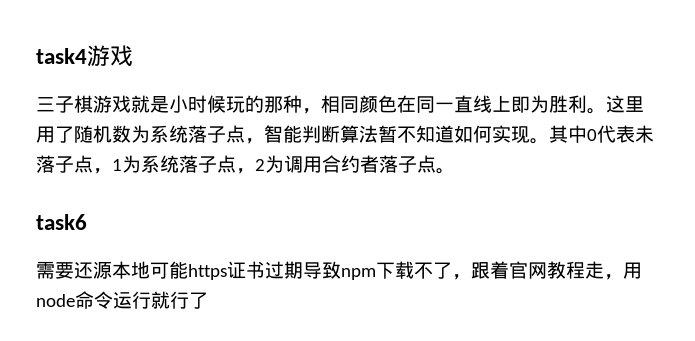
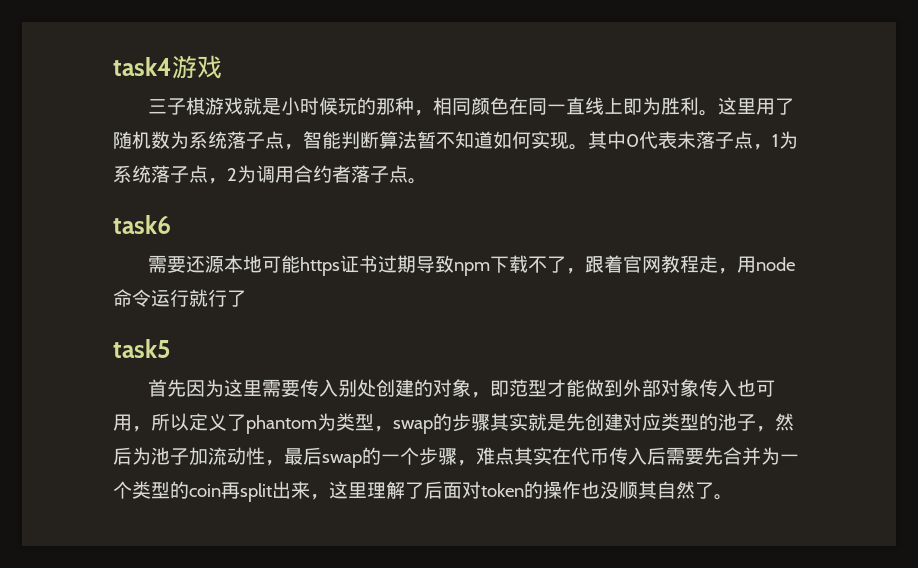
+ task5
+ 首先因为这里需要传入别处创建的对象，即范型才能做到外部对象传入也可用，所以定义了phantom为类型，swap的步骤其实就是先创建对应类型的池子，然后为池子加流动性，最后swap的一个步骤，难点其实在代币传入后需要先合并为一个类型的coin再split出来，这里理解了后面对token的操作也没顺其自然了。

